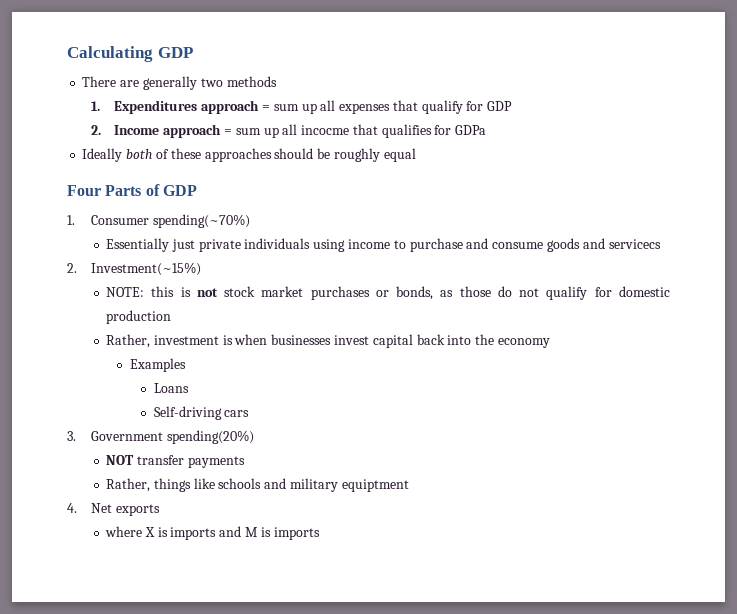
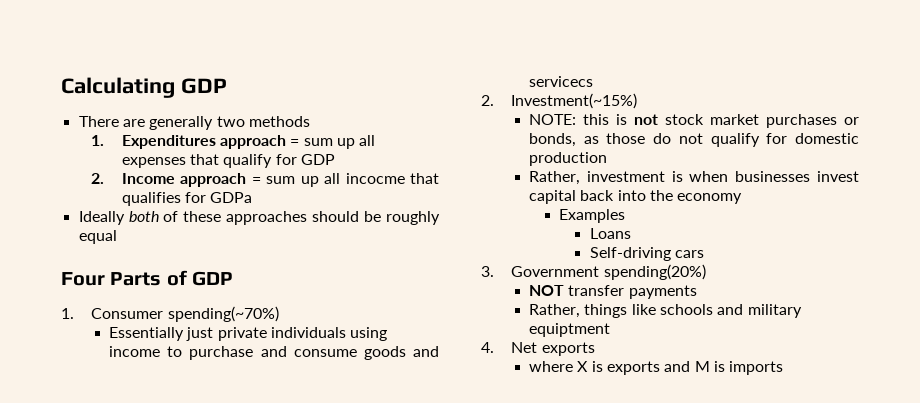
- where X is imports and M is imports
+ where X is exports and M is imports

